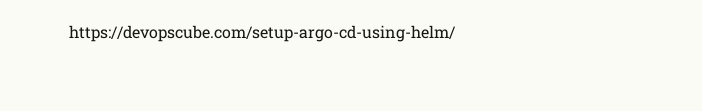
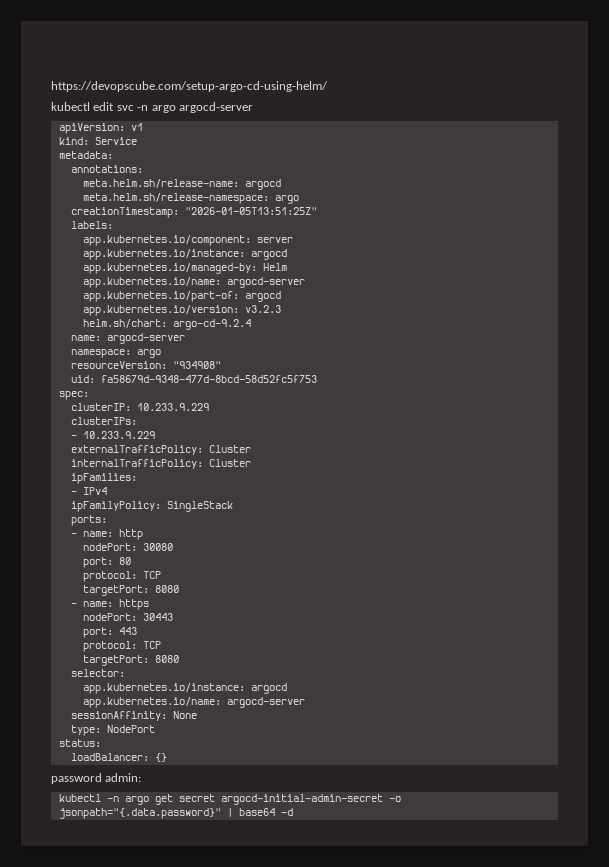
+ kubectl edit svc -n argo argocd-server
+ apiVersion: v1
+ kind: Service
+ metadata:
+ annotations:
+ meta.helm.sh/release-name: argocd
+ meta.helm.sh/release-namespace: argo
+ creationTimestamp: "2026-01-05T13:51:25Z"
+ labels:
+ app.kubernetes.io/component: server
+ app.kubernetes.io/instance: argocd
+ app.kubernetes.io/managed-by: Helm
+ app.kubernetes.io/name: argocd-server
+ app.kubernetes.io/part-of: argocd
+ app.kubernetes.io/version: v3.2.3
+ helm.sh/chart: argo-cd-9.2.4
+ name: argocd-server
+ namespace: argo
+ resourceVersion: "934908"
+ uid: fa58679d-9348-477d-8bcd-58d52fc5f753
+ spec:
+ clusterIP: 10.233.9.229
+ clusterIPs:
+ - 10.233.9.229
+ externalTrafficPolicy: Cluster
+ internalTrafficPolicy: Cluster
+ ipFamilies:
+ - IPv4
+ ipFamilyPolicy: SingleStack
+ ports:
+ - name: http
+ nodePort: 30080
+ port: 80
+ protocol: TCP
+ targetPort: 8080
+ - name: https
+ nodePort: 30443
+ port: 443
+ protocol: TCP
+ targetPort: 8080
+ selector:
+ app.kubernetes.io/instance: argocd
+ app.kubernetes.io/name: argocd-server
+ sessionAffinity: None
+ type: NodePort
+ status:
+ loadBalancer: {}
+ password admin:
+ kubectl -n argo get secret argocd-initial-admin-secret -o jsonpath="{.data.password}" | base64 -d

